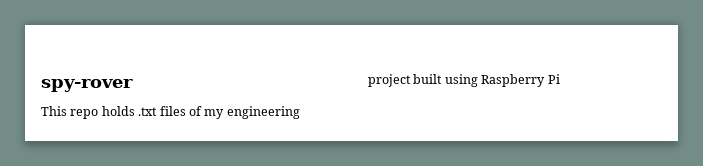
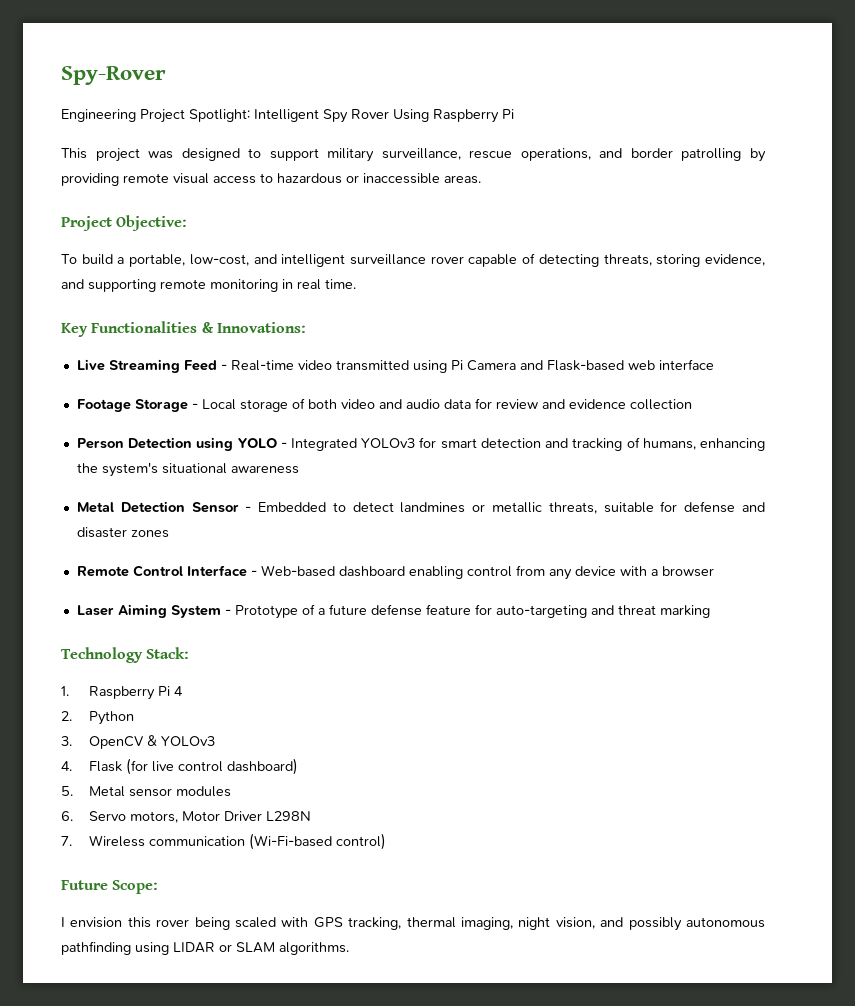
- spy-rover
- This repo holds .txt files of my engineering project built using Raspberry Pi
+ Spy-Rover
+ Engineering Project Spotlight: Intelligent Spy Rover Using Raspberry Pi
+ This project was designed to support military surveillance, rescue operations, and border patrolling by providing remote visual access to hazardous or inaccessible areas.
+ Project Objective:
+ To build a portable, low-cost, and intelligent surveillance rover capable of detecting threats, storing evidence, and supporting remote monitoring in real time.
+ Key Functionalities & Innovations:
+ Live Streaming Feed - Real-time video transmitted using Pi Camera and Flask-based web interface
+ Footage Storage - Local storage of both video and audio data for review and evidence collection
+ Person Detection using YOLO - Integrated YOLOv3 for smart detection and tracking of humans, enhancing the system's situational awareness
+ Metal Detection Sensor - Embedded to detect landmines or metallic threats, suitable for defense and disaster zones
+ Remote Control Interface - Web-based dashboard enabling control from any device with a browser
+ Laser Aiming System - Prototype of a future defense feature for auto-targeting and threat marking
+ Technology Stack:
+ 1. Raspberry Pi 4
+ 2. Python
+ 3. OpenCV & YOLOv3
+ 4. Flask (for live control dashboard)
+ 5. Metal sensor modules
+ 6. Servo motors, Motor Driver L298N
+ 7. Wireless communication (Wi-Fi-based control)
+ Future Scope:
+ I envision this rover being scaled with GPS tracking, thermal imaging, night vision, and possibly autonomous pathfinding using LIDAR or SLAM algorithms.

